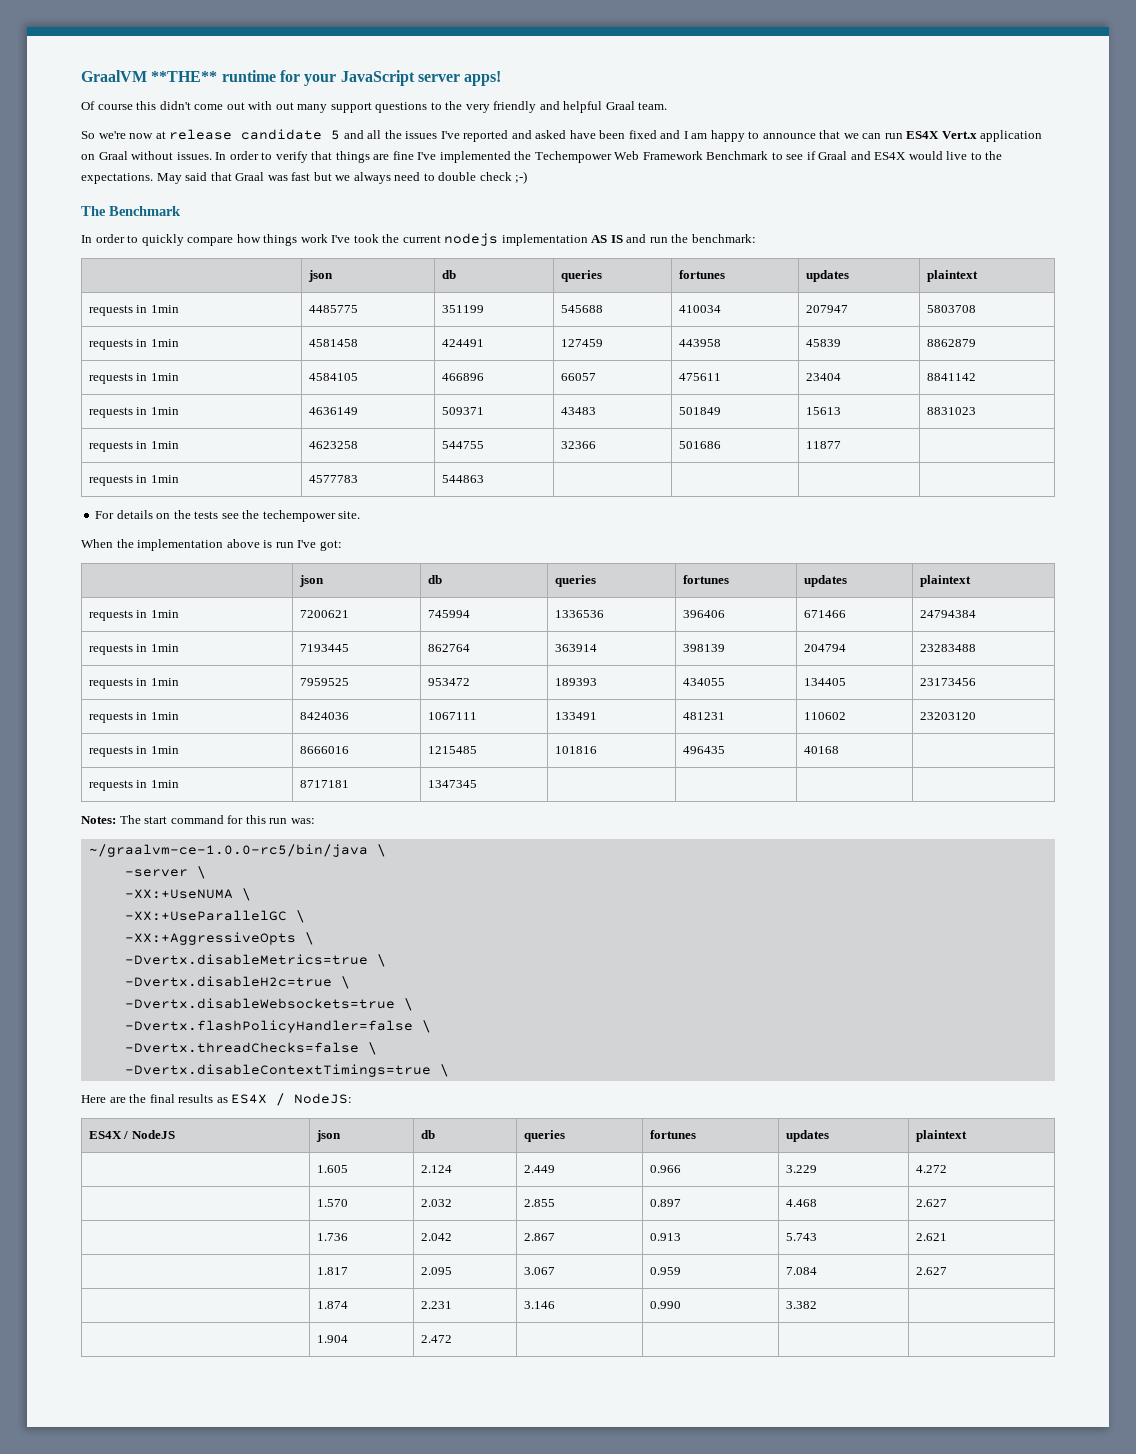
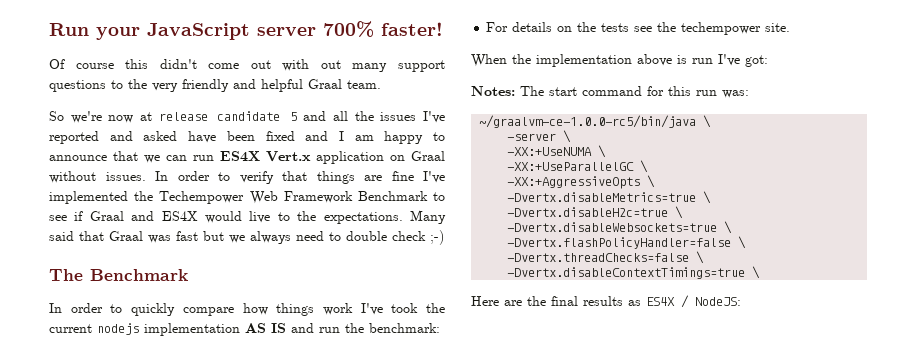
- GraalVM **THE** runtime for your JavaScript server apps!
+ Run your JavaScript server 700% faster!
- May said that Graal was fast but we always need to double check ;-)
+ Many said that Graal was fast but we always need to double check ;-)
  In order to quickly compare how things work I've took the current nodejs implementation AS IS and run the benchmark:
- | json | db | queries | fortunes | updates | plaintext
- requests in 1min | 4485775 | 351199 | 545688 | 410034 | 207947 | 5803708
- requests in 1min | 4581458 | 424491 | 127459 | 443958 | 45839 | 8862879
- requests in 1min | 4584105 | 466896 | 66057 | 475611 | 23404 | 8841142
- requests in 1min | 4636149 | 509371 | 43483 | 501849 | 15613 | 8831023
- requests in 1min | 4623258 | 544755 | 32366 | 501686 | 11877 |
- requests in 1min | 4577783 | 544863 | | | |
  When the implementation above is run I've got:
- | json | db | queries | fortunes | updates | plaintext
- requests in 1min | 7200621 | 745994 | 1336536 | 396406 | 671466 | 24794384
- requests in 1min | 7193445 | 862764 | 363914 | 398139 | 204794 | 23283488
- requests in 1min | 7959525 | 953472 | 189393 | 434055 | 134405 | 23173456
- requests in 1min | 8424036 | 1067111 | 133491 | 481231 | 110602 | 23203120
- requests in 1min | 8666016 | 1215485 | 101816 | 496435 | 40168 |
- requests in 1min | 8717181 | 1347345 | | | |
- ES4X / NodeJS | json | db | queries | fortunes | updates | plaintext
- | 1.605 | 2.124 | 2.449 | 0.966 | 3.229 | 4.272
- | 1.570 | 2.032 | 2.855 | 0.897 | 4.468 | 2.627
- | 1.736 | 2.042 | 2.867 | 0.913 | 5.743 | 2.621
- | 1.817 | 2.095 | 3.067 | 0.959 | 7.084 | 2.627
- | 1.874 | 2.231 | 3.146 | 0.990 | 3.382 |
- | 1.904 | 2.472 | | | |

